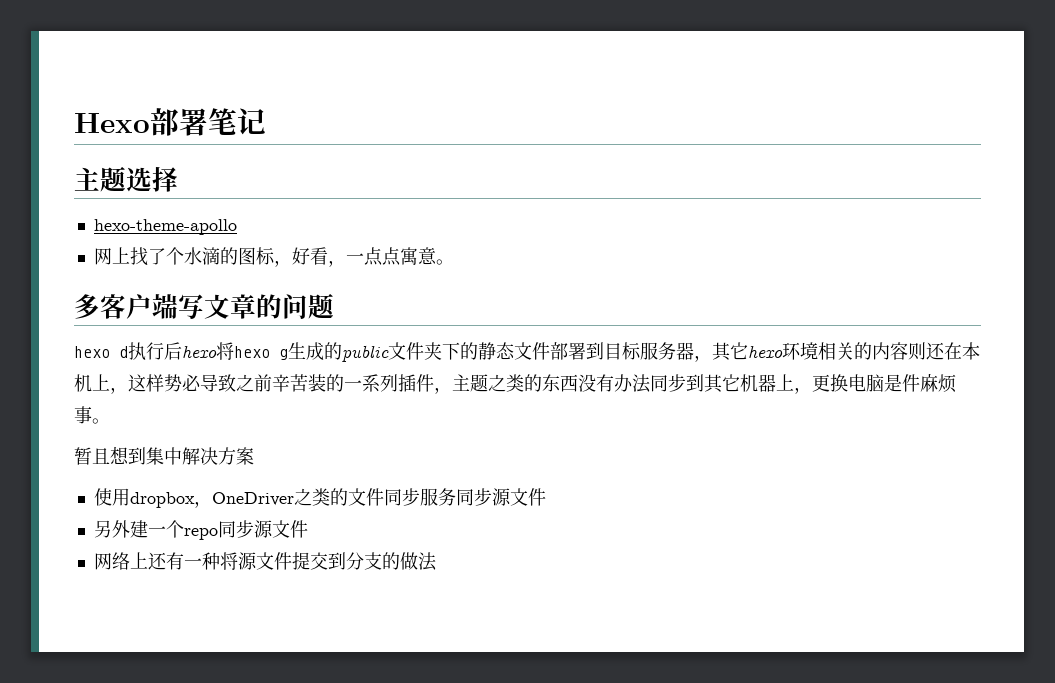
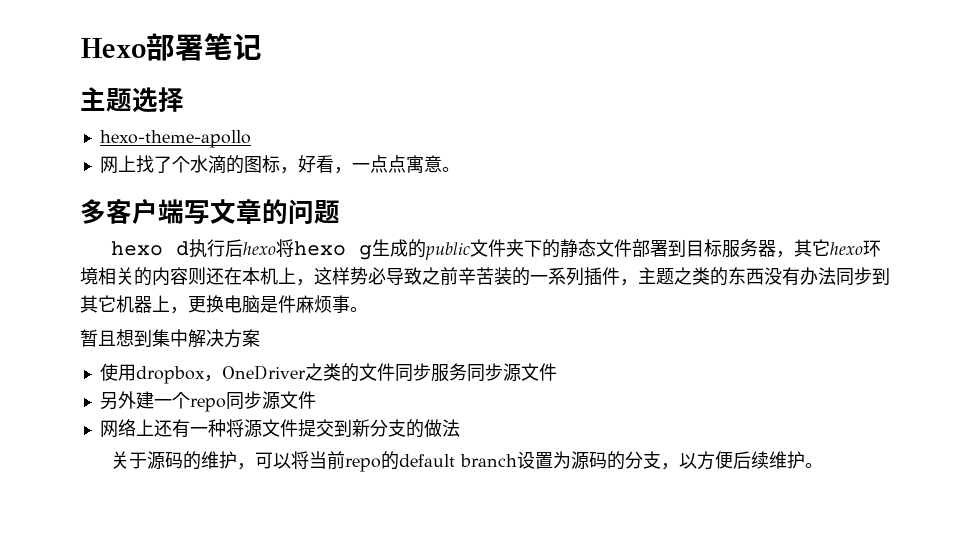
- 网络上还有一种将源文件提交到分支的做法
+ 网络上还有一种将源文件提交到新分支的做法
+ 关于源码的维护，可以将当前repo的default branch设置为源码的分支，以方便后续维护。

